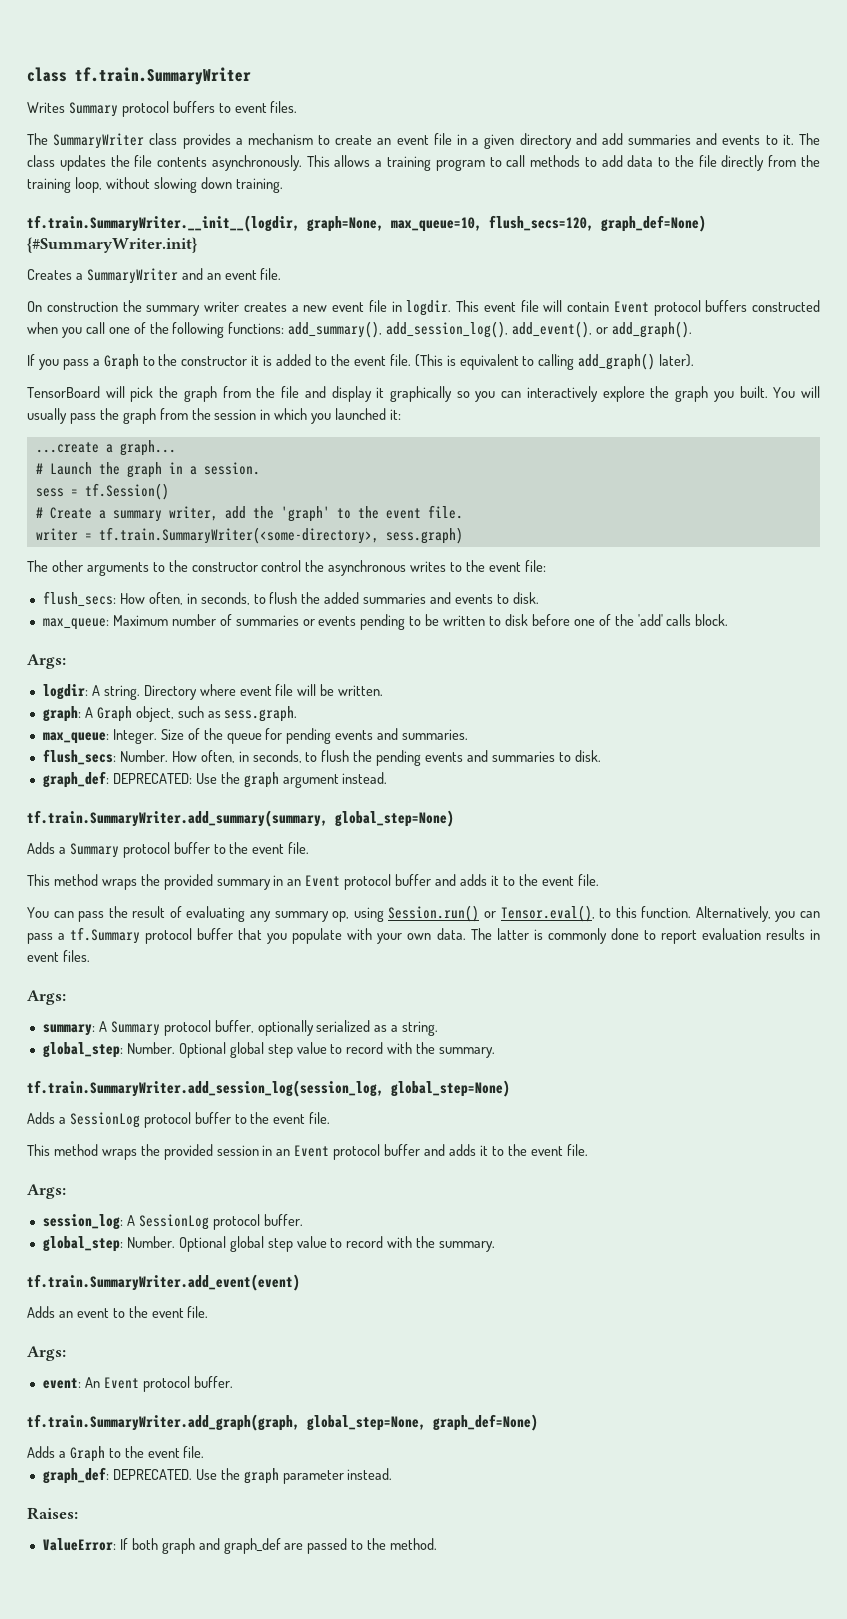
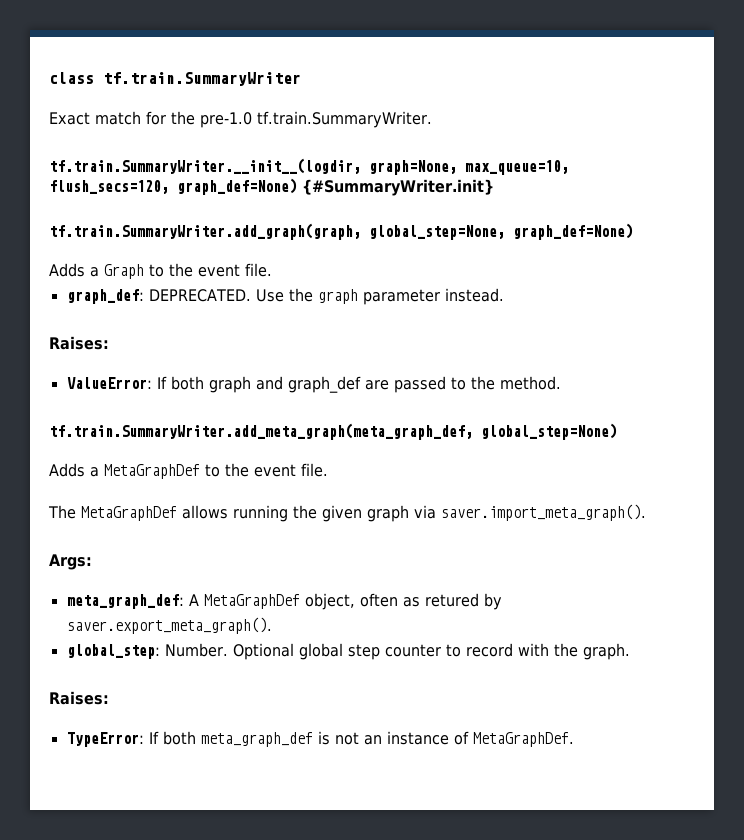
- Writes Summary protocol buffers to event files.
- The SummaryWriter class provides a mechanism to create an event file in a given directory and add summaries and events to it. The class updates the file contents asynchronously. This allows a training program to call methods to add data to the file directly from the training loop, without slowing down training.
+ Exact match for the pre-1.0 tf.train.SummaryWriter.
- Creates a SummaryWriter and an event file.
- On construction the summary writer creates a new event file in logdir. This event file will contain Event protocol buffers constructed when you call one of the following functions: add_summary(), add_session_log(), add_event(), or add_graph().
- If you pass a Graph to the constructor it is added to the event file. (This is equivalent to calling add_graph() later).
- TensorBoard will pick the graph from the file and display it graphically so you can interactively explore the graph you built. You will usually pass the graph from the session in which you launched it:
- ...create a graph...
- # Launch the graph in a session.
- sess = tf.Session()
- # Create a summary writer, add the 'graph' to the event file.
- writer = tf.train.SummaryWriter(<some-directory>, sess.graph)
- The other arguments to the constructor control the asynchronous writes to the event file:
- flush_secs: How often, in seconds, to flush the added summaries and events to disk.
- max_queue: Maximum number of summaries or events pending to be written to disk before one of the 'add' calls block.
- Args:
- logdir: A string. Directory where event file will be written.
- graph: A Graph object, such as sess.graph.
- max_queue: Integer. Size of the queue for pending events and summaries.
- flush_secs: Number. How often, in seconds, to flush the pending events and summaries to disk.
- graph_def: DEPRECATED: Use the graph argument instead.
- tf.train.SummaryWriter.add_summary(summary, global_step=None)
- Adds a Summary protocol buffer to the event file.
- This method wraps the provided summary in an Event protocol buffer and adds it to the event file.
- You can pass the result of evaluating any summary op, using Session.run() or Tensor.eval(), to this function. Alternatively, you can pass a tf.Summary protocol buffer that you populate with your own data. The latter is commonly done to report evaluation results in event files.
- Args:
- summary: A Summary protocol buffer, optionally serialized as a string.
- global_step: Number. Optional global step value to record with the summary.
- tf.train.SummaryWriter.add_session_log(session_log, global_step=None)
- Adds a SessionLog protocol buffer to the event file.
- This method wraps the provided session in an Event protocol buffer and adds it to the event file.
- Args:
- session_log: A SessionLog protocol buffer.
- global_step: Number. Optional global step value to record with the summary.
- tf.train.SummaryWriter.add_event(event)
- Adds an event to the event file.
- Args:
- event: An Event protocol buffer.
+ tf.train.SummaryWriter.add_meta_graph(meta_graph_def, global_step=None)
+ Adds a MetaGraphDef to the event file.
+ The MetaGraphDef allows running the given graph via saver.import_meta_graph().
+ Args:
+ meta_graph_def: A MetaGraphDef object, often as retured by saver.export_meta_graph().
+ global_step: Number. Optional global step counter to record with the graph.
+ Raises:
+ TypeError: If both meta_graph_def is not an instance of MetaGraphDef.

